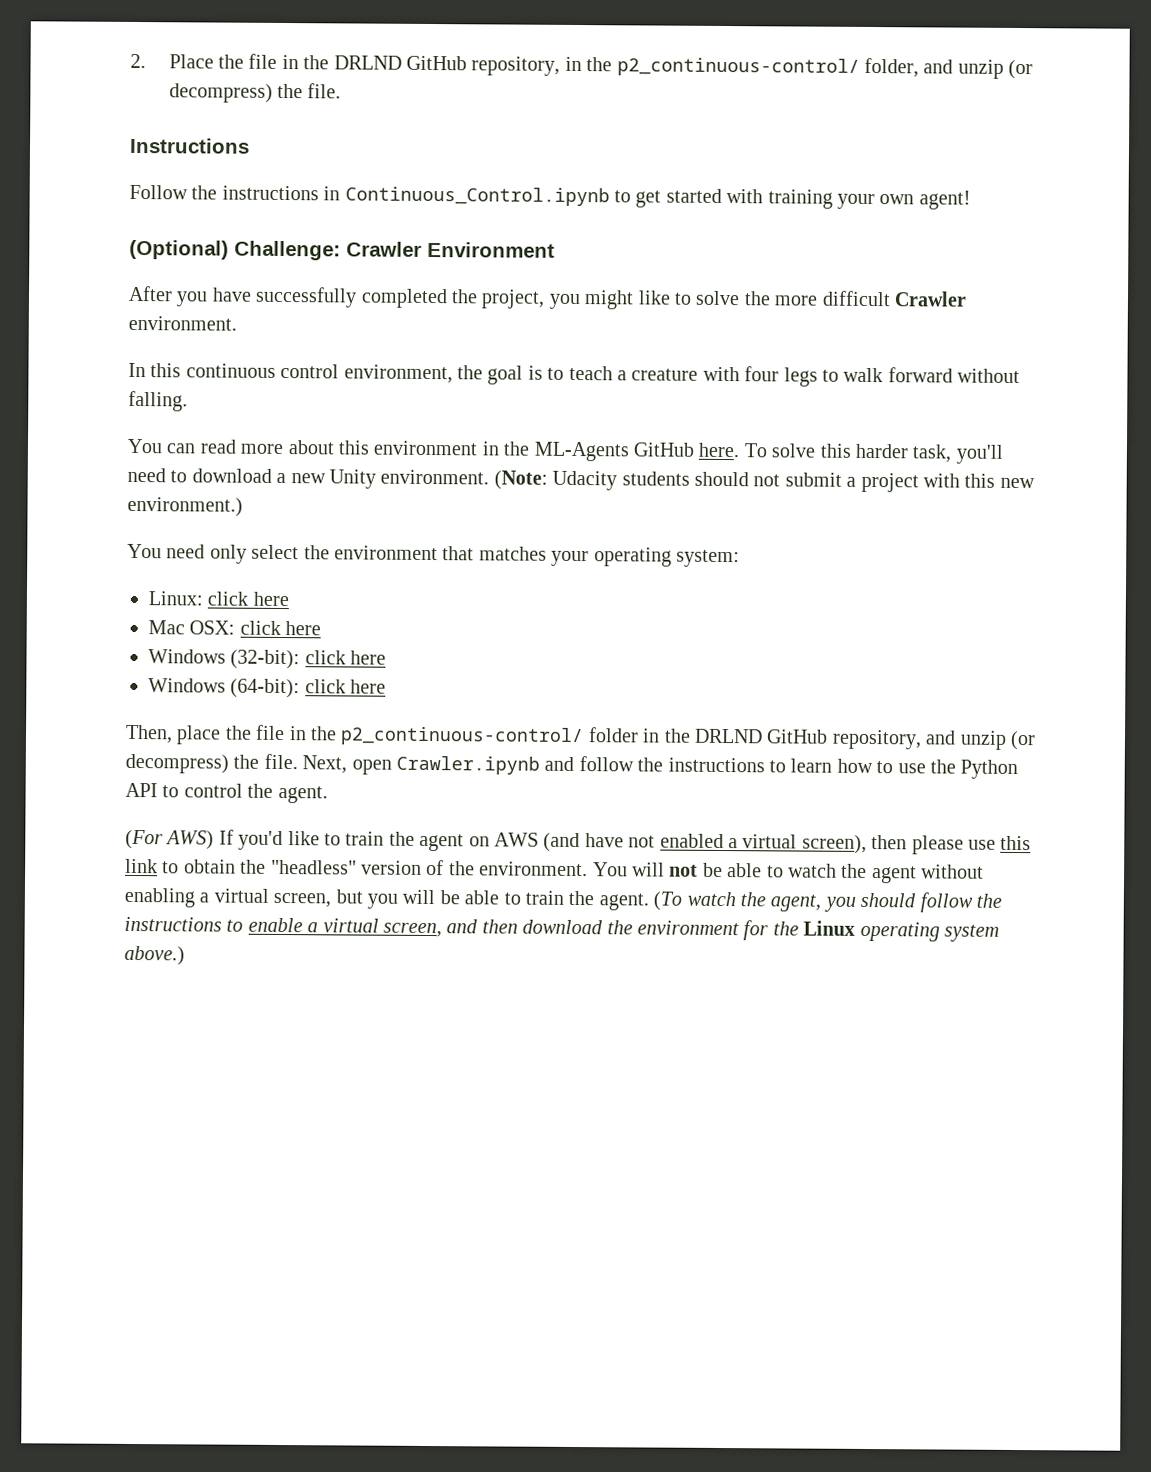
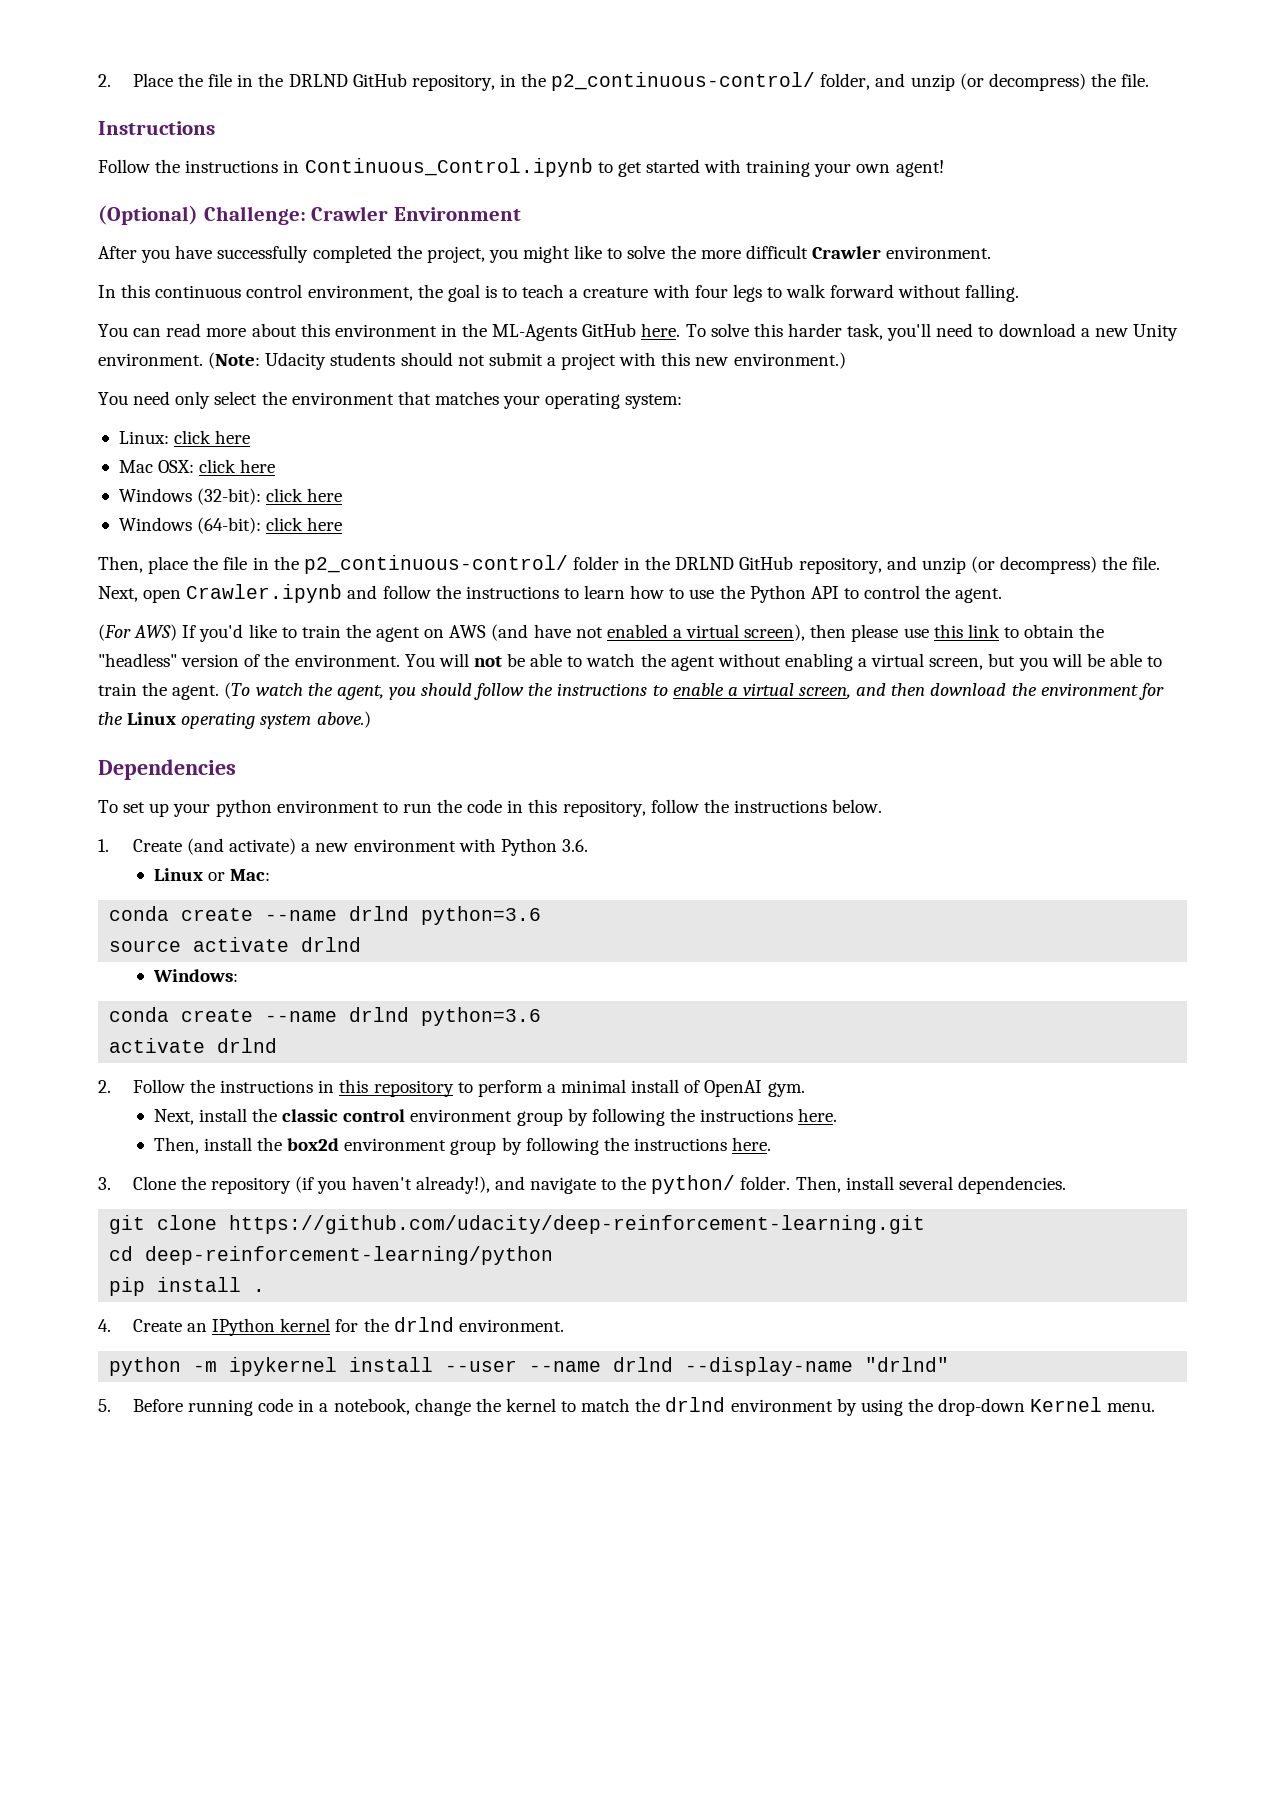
+ Dependencies
+ To set up your python environment to run the code in this repository, follow the instructions below.
+ 1. Create (and activate) a new environment with Python 3.6.
+ Linux or Mac:
+ conda create --name drlnd python=3.6
+ source activate drlnd
+ Windows:
+ conda create --name drlnd python=3.6
+ activate drlnd
+ 2. Follow the instructions in this repository to perform a minimal install of OpenAI gym.
+ Next, install the classic control environment group by following the instructions here.
+ Then, install the box2d environment group by following the instructions here.
+ 3. Clone the repository (if you haven't already!), and navigate to the python/ folder. Then, install several dependencies.
+ git clone https://github.com/udacity/deep-reinforcement-learning.git
+ cd deep-reinforcement-learning/python
+ pip install .
+ 4. Create an IPython kernel for the drlnd environment.
+ python -m ipykernel install --user --name drlnd --display-name "drlnd"
+ 5. Before running code in a notebook, change the kernel to match the drlnd environment by using the drop-down Kernel menu.

